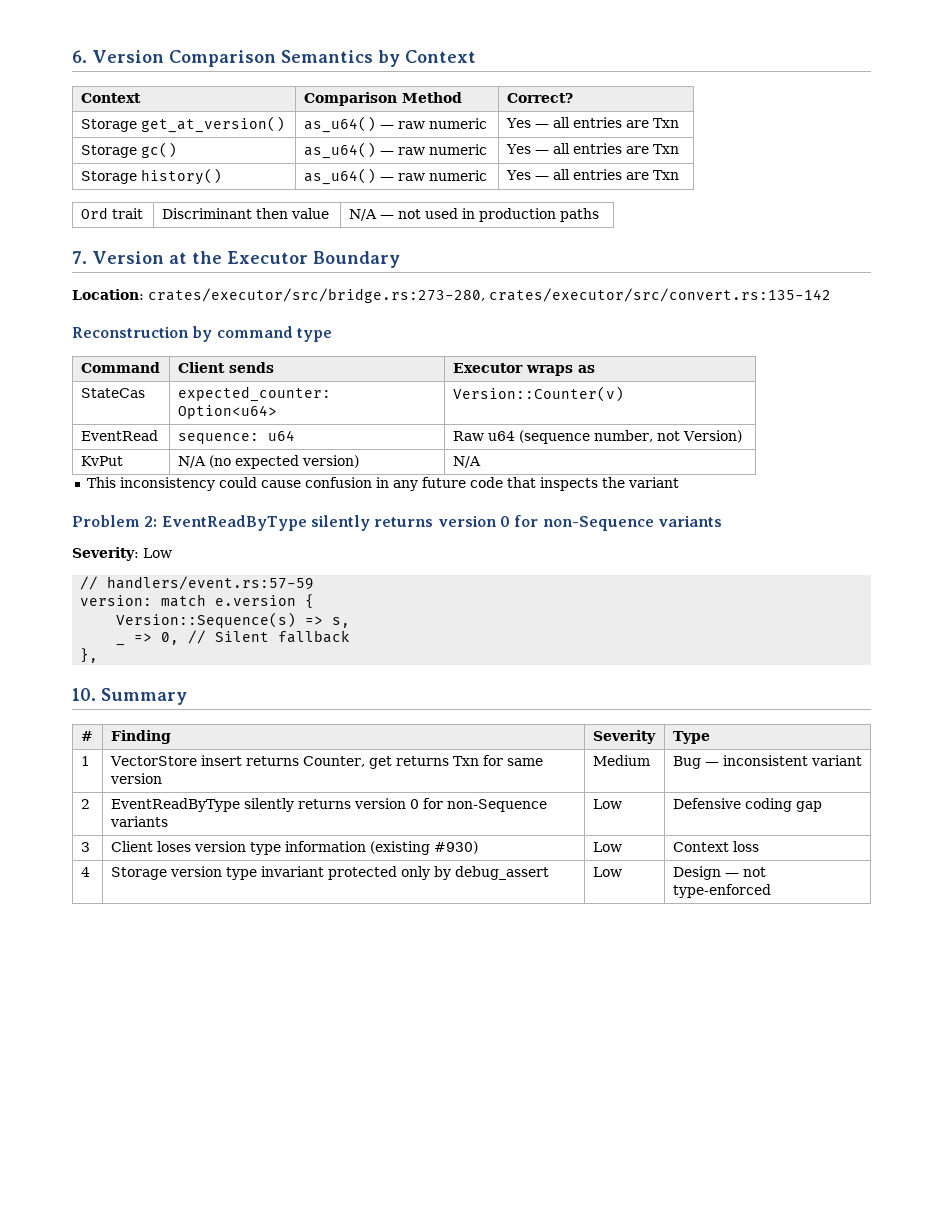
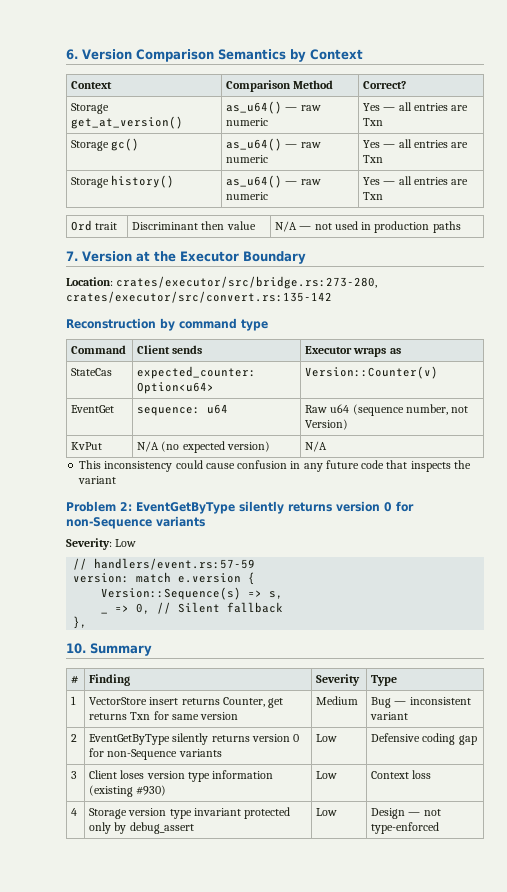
- EventRead | sequence: u64 | Raw u64 (sequence number, not Version)
+ EventGet | sequence: u64 | Raw u64 (sequence number, not Version)
- Problem 2: EventReadByType silently returns version 0 for non-Sequence variants
+ Problem 2: EventGetByType silently returns version 0 for non-Sequence variants
- 2 | EventReadByType silently returns version 0 for non-Sequence variants | Low | Defensive coding gap
+ 2 | EventGetByType silently returns version 0 for non-Sequence variants | Low | Defensive coding gap

